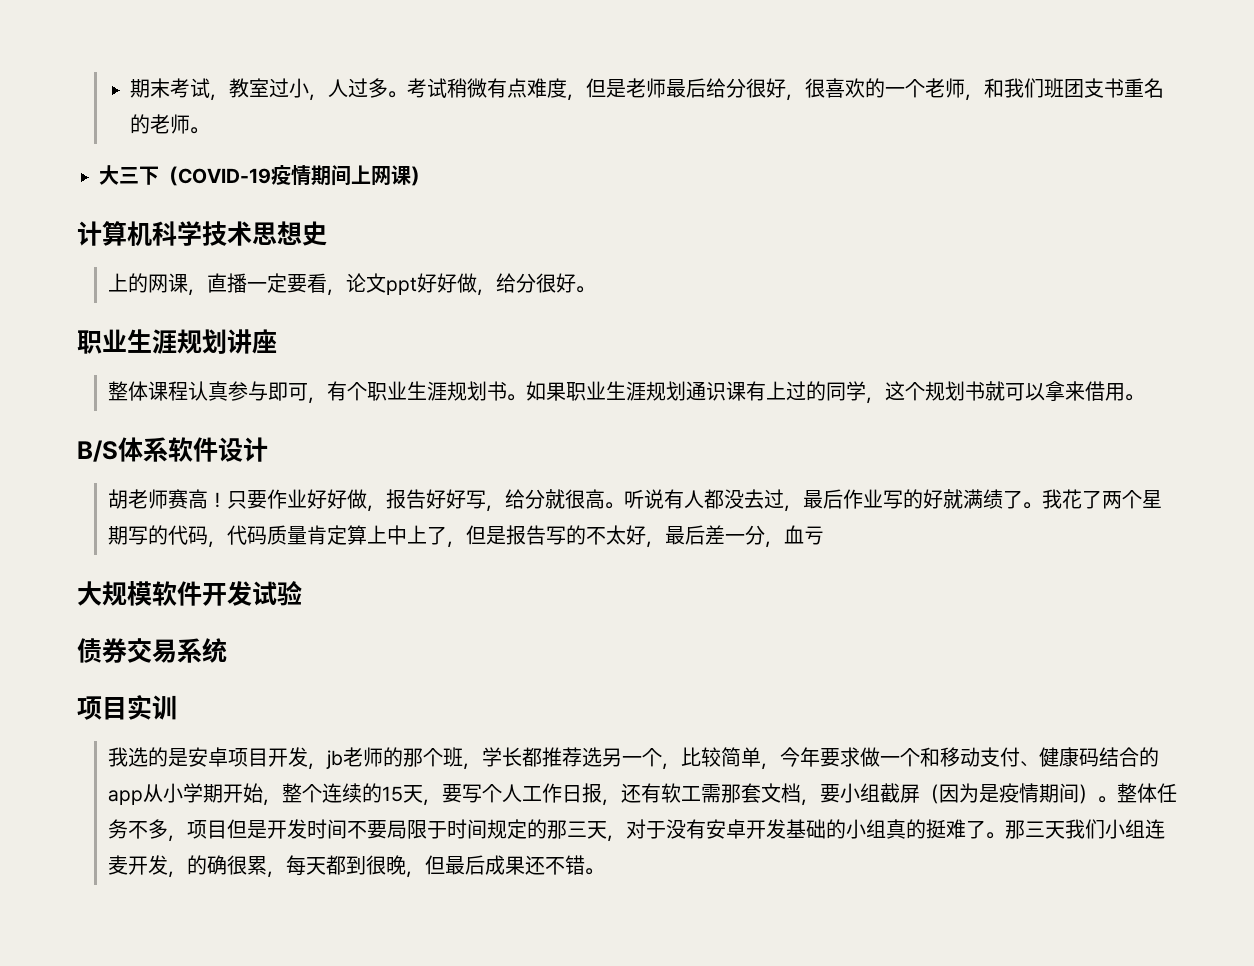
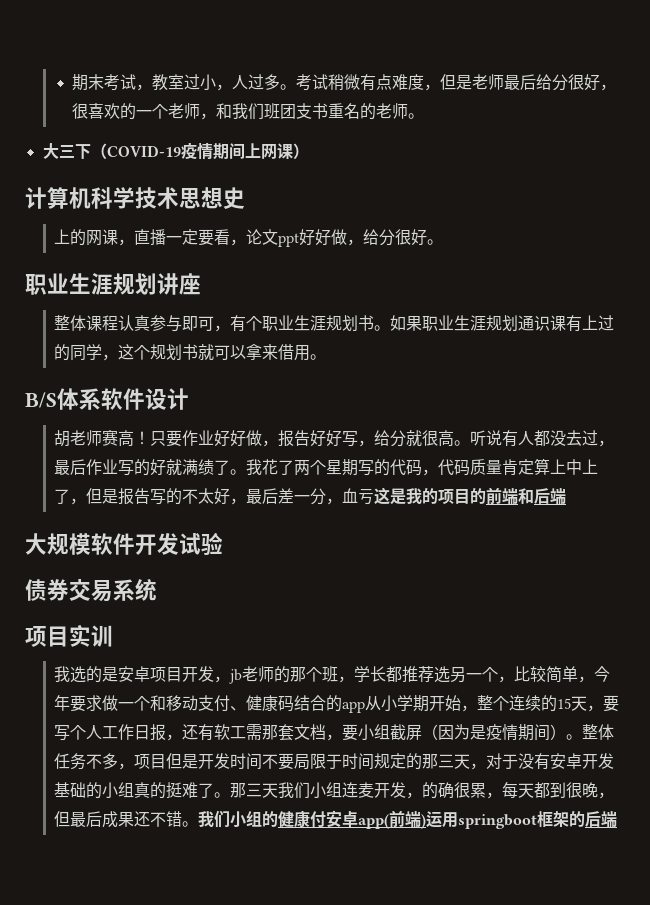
- 我花了两个星期写的代码，代码质量肯定算上中上了，但是报告写的不太好，最后差一分，血亏
+ 我花了两个星期写的代码，代码质量肯定算上中上了，但是报告写的不太好，最后差一分，血亏这是我的项目的前端和后端
+ 我们小组的健康付安卓app(前端)运用springboot框架的后端

